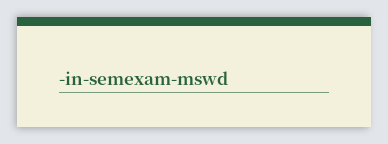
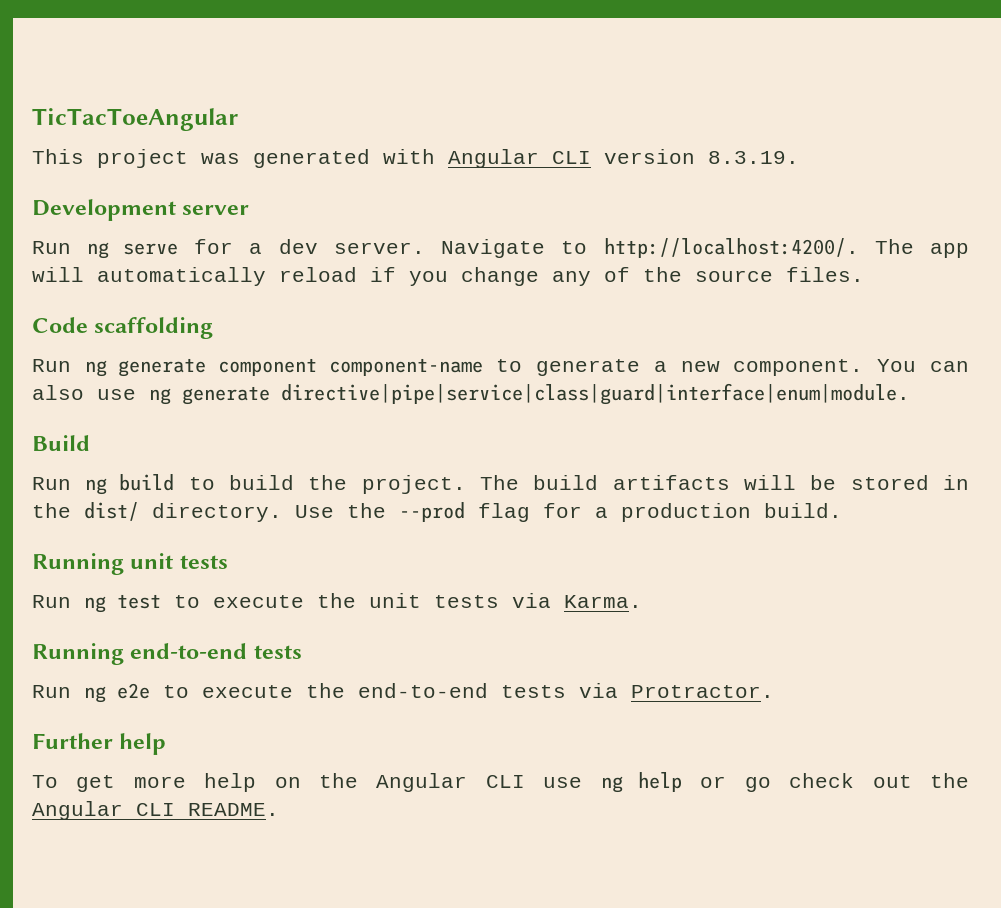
- -in-semexam-mswd
+ TicTacToeAngular
+ This project was generated with Angular CLI version 8.3.19.
+ Development server
+ Run ng serve for a dev server. Navigate to http://localhost:4200/. The app will automatically reload if you change any of the source files.
+ Code scaffolding
+ Run ng generate component component-name to generate a new component. You can also use ng generate directive|pipe|service|class|guard|interface|enum|module.
+ Build
+ Run ng build to build the project. The build artifacts will be stored in the dist/ directory. Use the --prod flag for a production build.
+ Running unit tests
+ Run ng test to execute the unit tests via Karma.
+ Running end-to-end tests
+ Run ng e2e to execute the end-to-end tests via Protractor.
+ Further help
+ To get more help on the Angular CLI use ng help or go check out the Angular CLI README.

